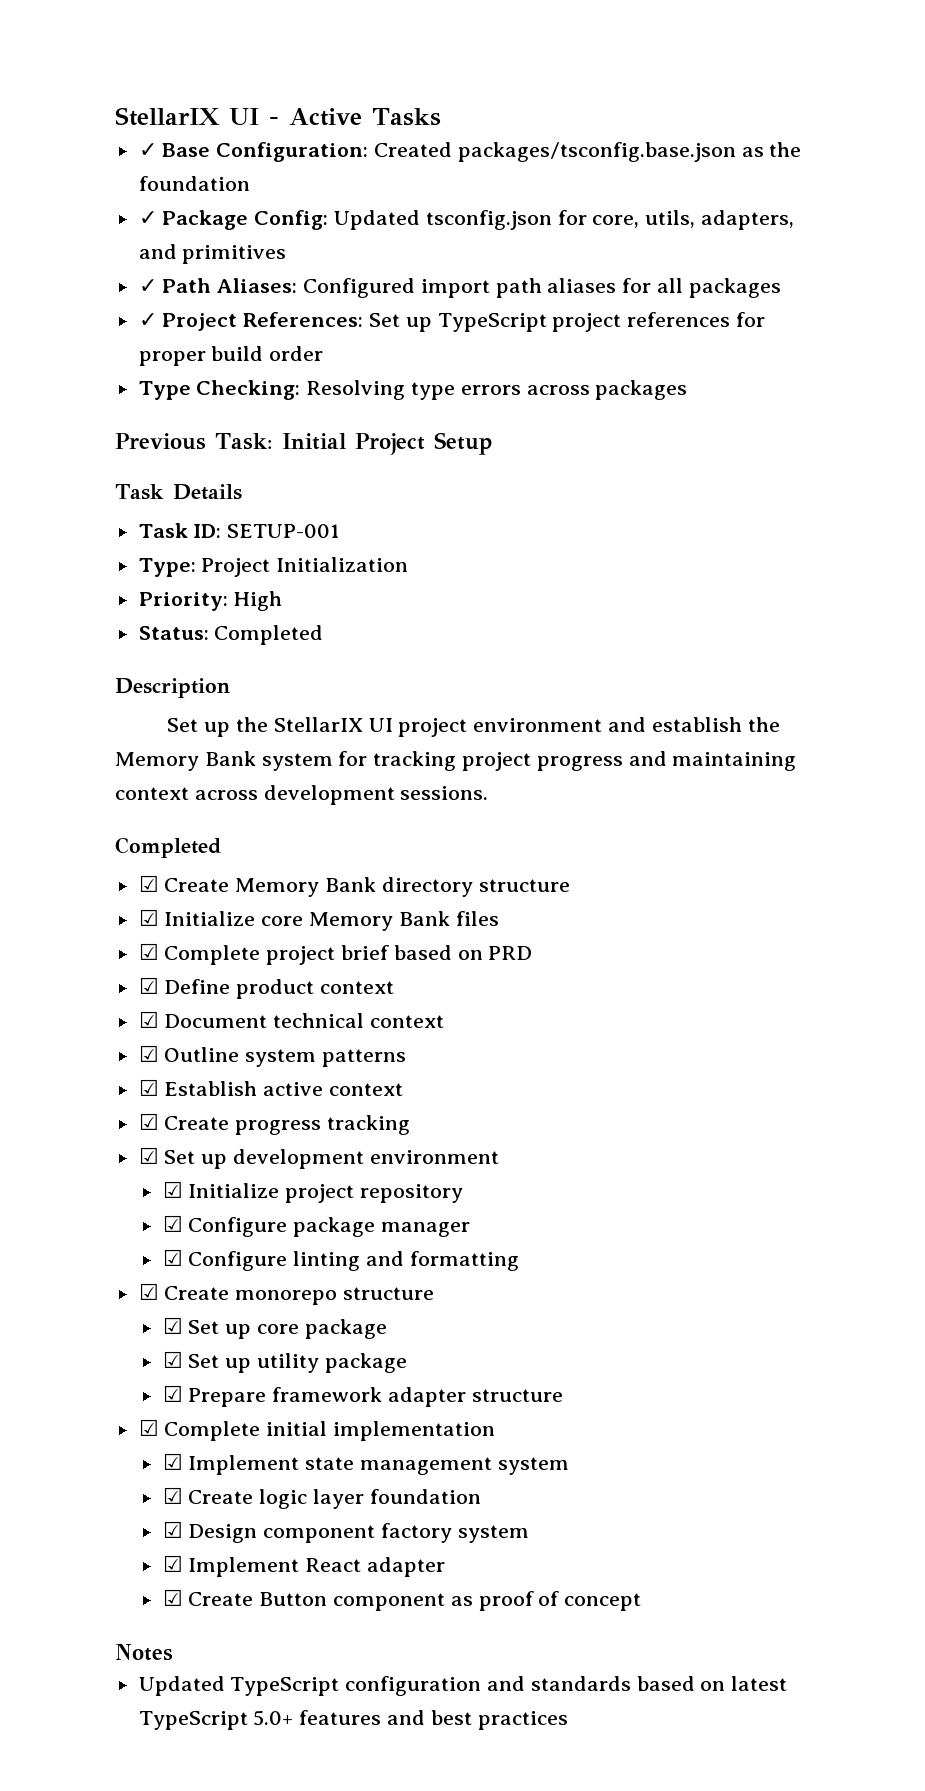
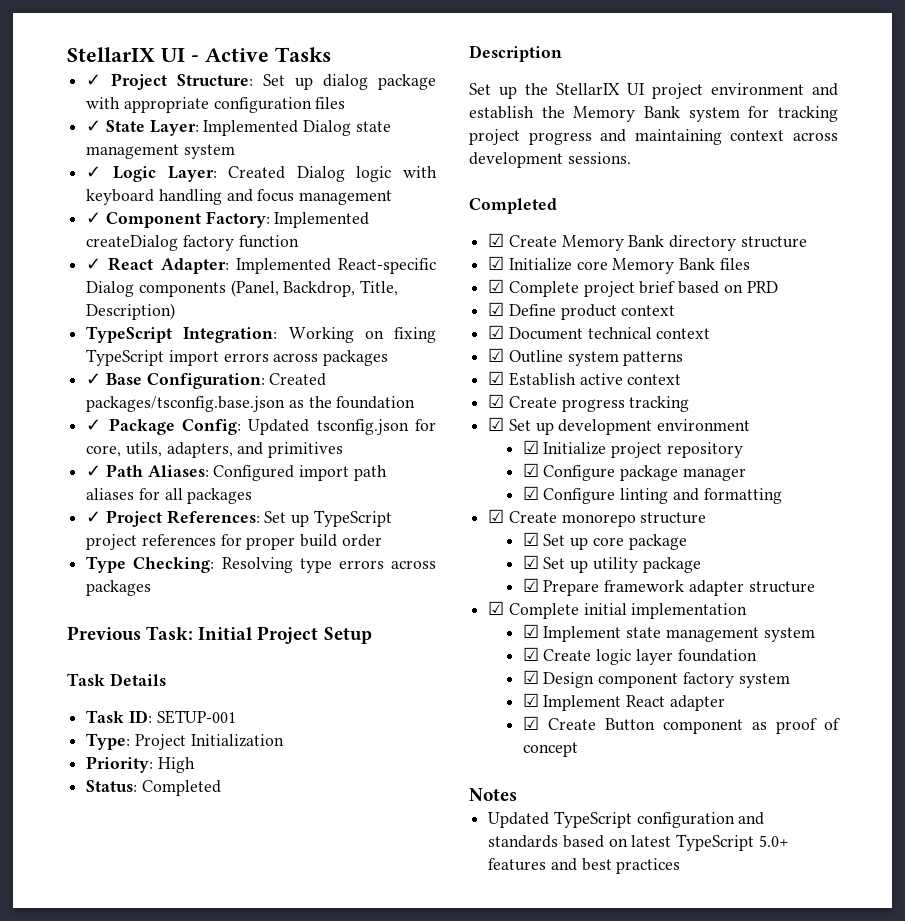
+ ✓ Project Structure: Set up dialog package with appropriate configuration files
+ ✓ State Layer: Implemented Dialog state management system
+ ✓ Logic Layer: Created Dialog logic with keyboard handling and focus management
+ ✓ Component Factory: Implemented createDialog factory function
+ ✓ React Adapter: Implemented React-specific Dialog components (Panel, Backdrop, Title, Description)
+ TypeScript Integration: Working on fixing TypeScript import errors across packages

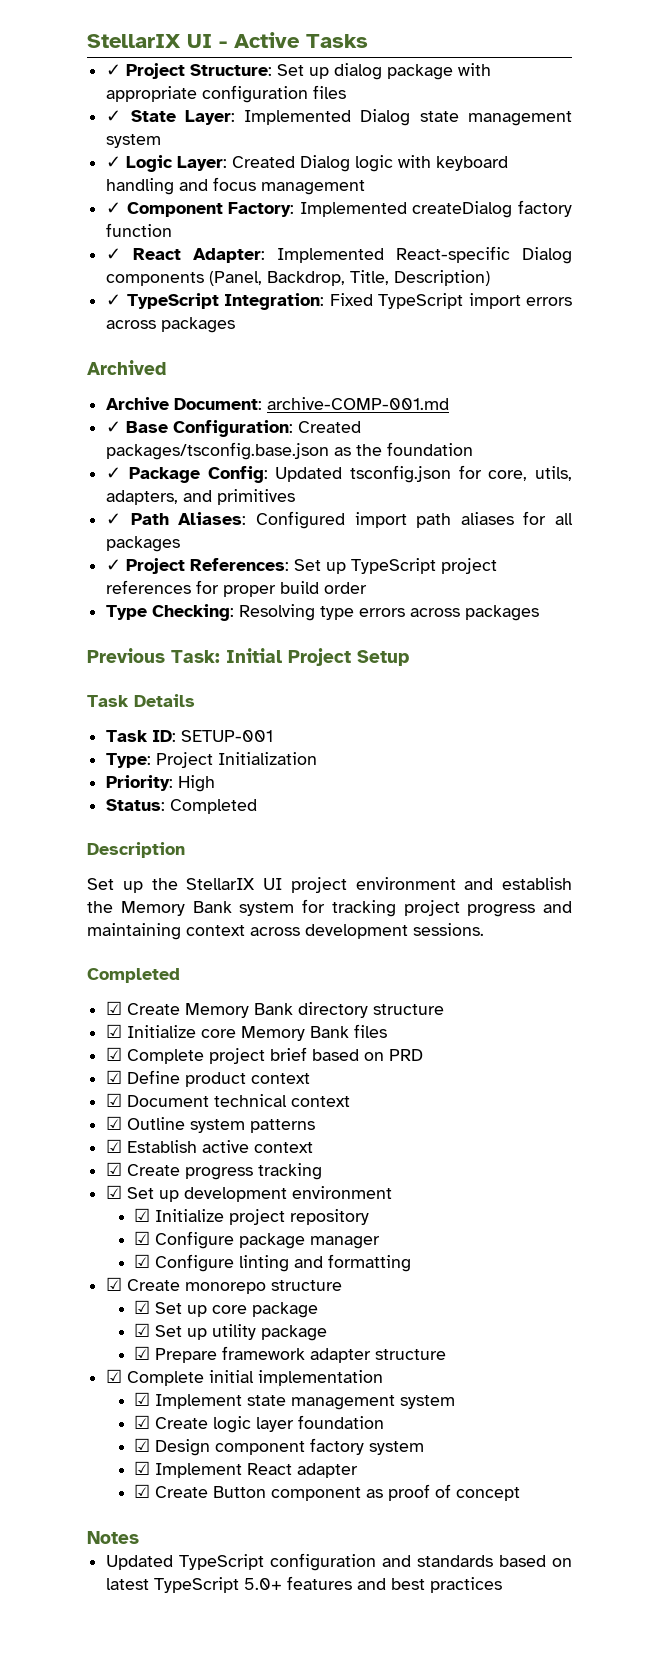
- TypeScript Integration: Working on fixing TypeScript import errors across packages
+ ✓ TypeScript Integration: Fixed TypeScript import errors across packages
+ Archived
+ Archive Document: archive-COMP-001.md

